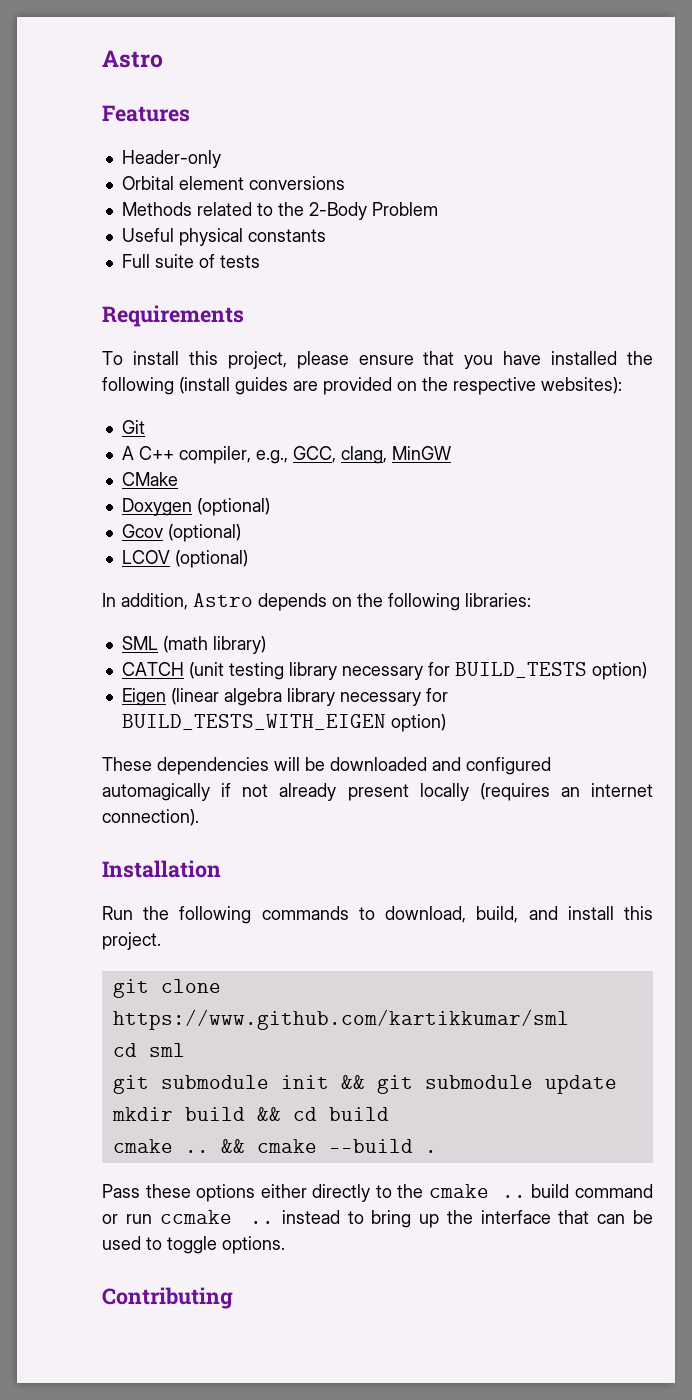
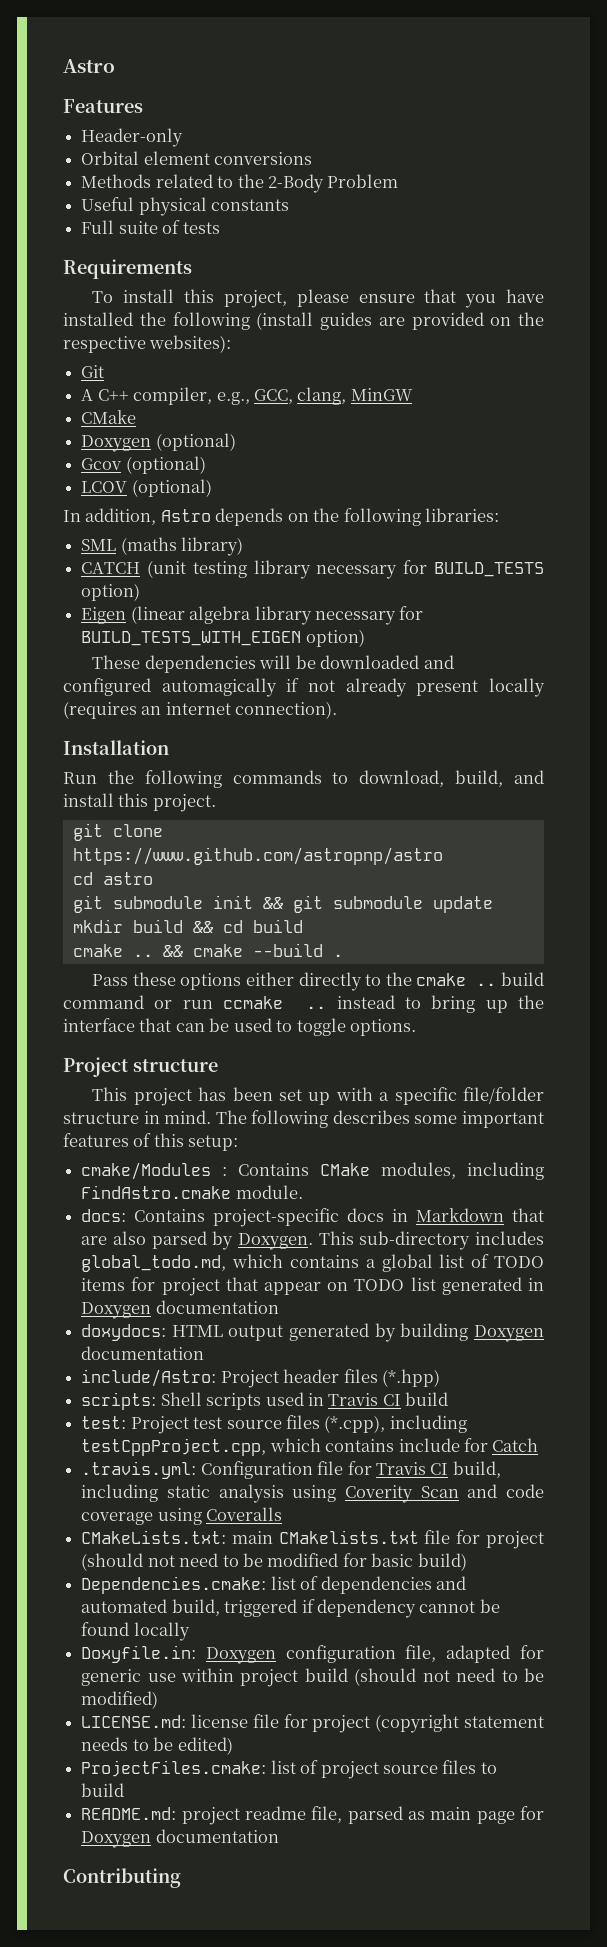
- SML (math library)
+ SML (maths library)
- git clone https://www.github.com/kartikkumar/sml
- cd sml
+ git clone https://www.github.com/astropnp/astro
+ cd astro
+ Project structure
+ This project has been set up with a specific file/folder structure in mind. The following describes some important features of this setup:
+ cmake/Modules : Contains CMake modules, including FindAstro.cmake module.
+ docs: Contains project-specific docs in Markdown that are also parsed by Doxygen. This sub-directory includes global_todo.md, which contains a global list of TODO items for project that appear on TODO list generated in Doxygen documentation
+ doxydocs: HTML output generated by building Doxygen documentation
+ include/Astro: Project header files (*.hpp)
+ scripts: Shell scripts used in Travis CI build
+ test: Project test source files (*.cpp), including testCppProject.cpp, which contains include for Catch
+ .travis.yml: Configuration file for Travis CI build, including static analysis using Coverity Scan and code coverage using Coveralls
+ CMakeLists.txt: main CMakelists.txt file for project (should not need to be modified for basic build)
+ Dependencies.cmake: list of dependencies and automated build, triggered if dependency cannot be found locally
+ Doxyfile.in: Doxygen configuration file, adapted for generic use within project build (should not need to be modified)
+ LICENSE.md: license file for project (copyright statement needs to be edited)
+ ProjectFiles.cmake: list of project source files to build
+ README.md: project readme file, parsed as main page for Doxygen documentation

